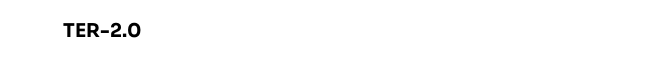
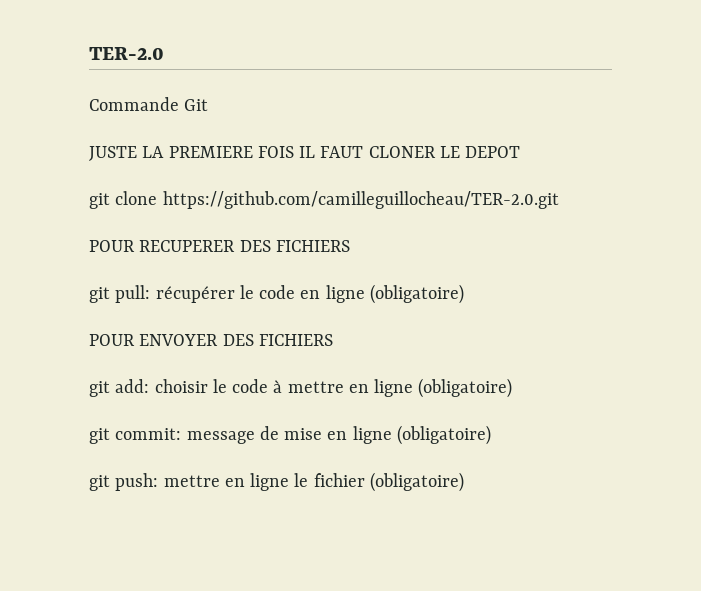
+ Commande Git
+ JUSTE LA PREMIERE FOIS IL FAUT CLONER LE DEPOT
+ git clone https://github.com/camilleguillocheau/TER-2.0.git
+ POUR RECUPERER DES FICHIERS
+ git pull: récupérer le code en ligne (obligatoire)
+ POUR ENVOYER DES FICHIERS
+ git add: choisir le code à mettre en ligne (obligatoire)
+ git commit: message de mise en ligne (obligatoire)
+ git push: mettre en ligne le fichier (obligatoire)

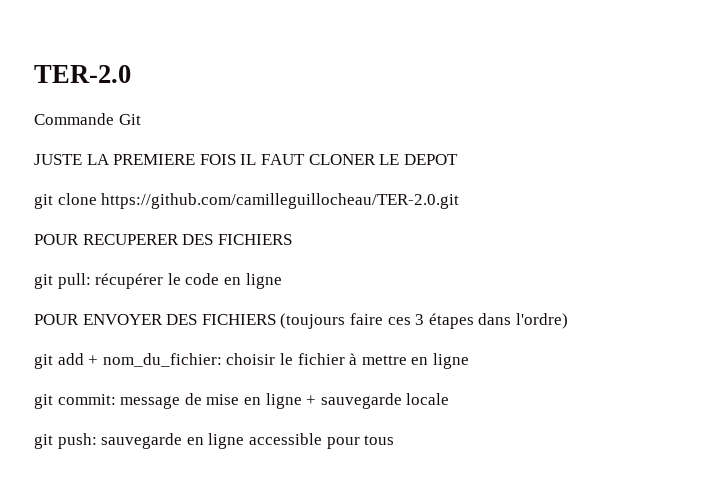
- git pull: récupérer le code en ligne (obligatoire)
+ git pull: récupérer le code en ligne
- POUR ENVOYER DES FICHIERS
- git add: choisir le code à mettre en ligne (obligatoire)
+ POUR ENVOYER DES FICHIERS (toujours faire ces 3 étapes dans l'ordre)
+ git add + nom_du_fichier: choisir le fichier à mettre en ligne
- git commit: message de mise en ligne (obligatoire)
+ git commit: message de mise en ligne + sauvegarde locale
- git push: mettre en ligne le fichier (obligatoire)
+ git push: sauvegarde en ligne accessible pour tous

